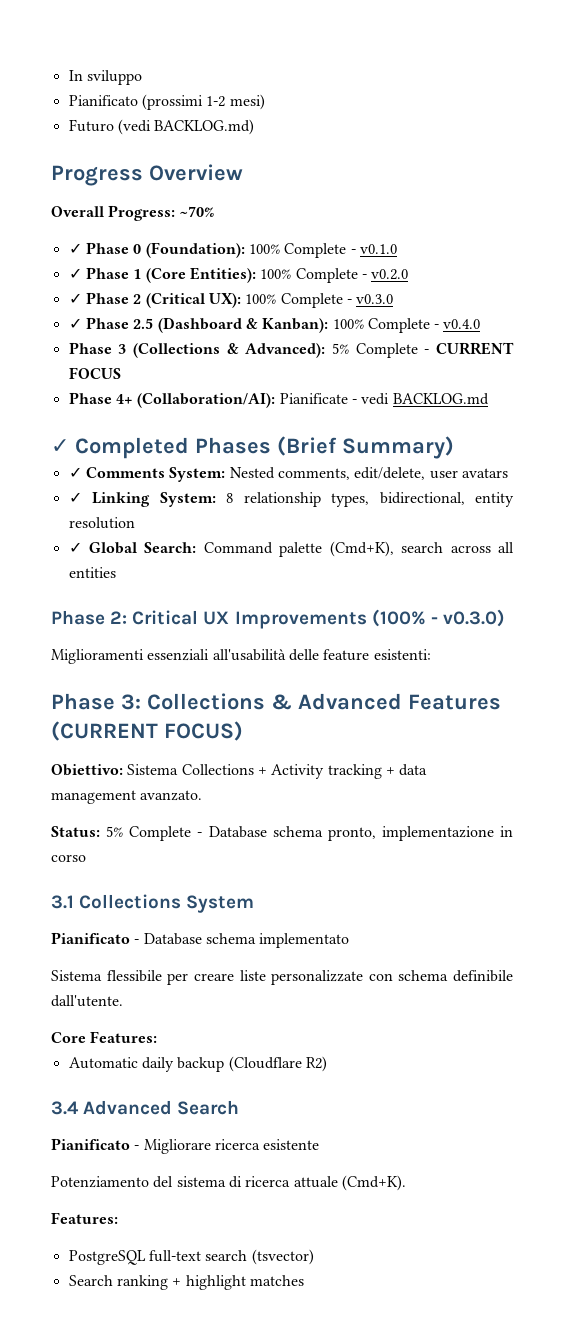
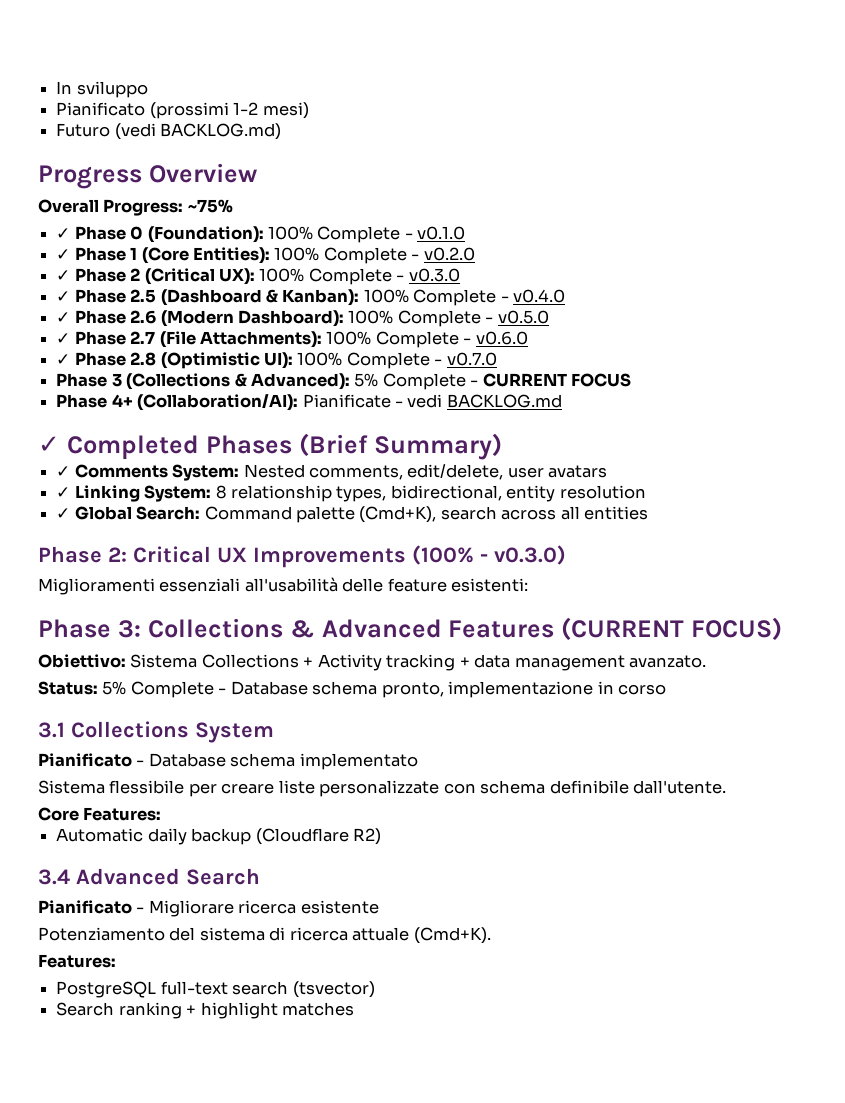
- Overall Progress: ~70%
+ Overall Progress: ~75%
+ ✓ Phase 2.6 (Modern Dashboard): 100% Complete - v0.5.0
+ ✓ Phase 2.7 (File Attachments): 100% Complete - v0.6.0
+ ✓ Phase 2.8 (Optimistic UI): 100% Complete - v0.7.0

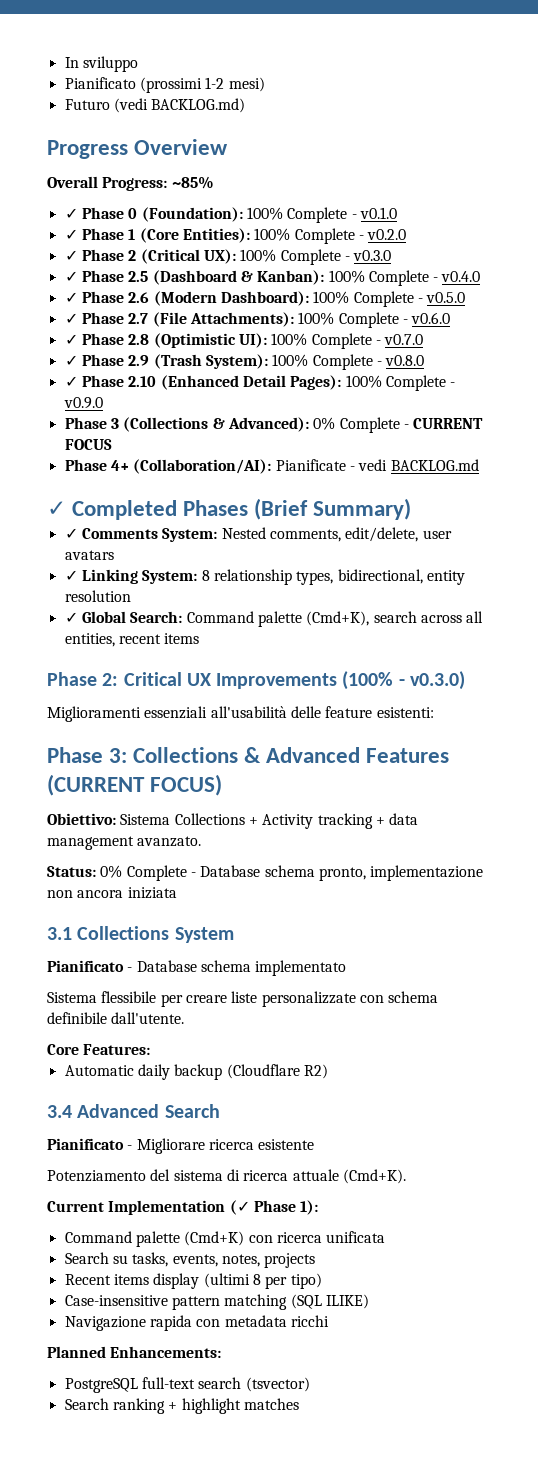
- Overall Progress: ~75%
+ Overall Progress: ~85%
+ ✓ Phase 2.9 (Trash System): 100% Complete - v0.8.0
+ ✓ Phase 2.10 (Enhanced Detail Pages): 100% Complete - v0.9.0
- Phase 3 (Collections & Advanced): 5% Complete - CURRENT FOCUS
+ Phase 3 (Collections & Advanced): 0% Complete - CURRENT FOCUS
- ✓ Global Search: Command palette (Cmd+K), search across all entities
+ ✓ Global Search: Command palette (Cmd+K), search across all entities, recent items
- Status: 5% Complete - Database schema pronto, implementazione in corso
+ Status: 0% Complete - Database schema pronto, implementazione non ancora iniziata
  Potenziamento del sistema di ricerca attuale (Cmd+K).
- Features:
+ Current Implementation (✓ Phase 1):
+ Command palette (Cmd+K) con ricerca unificata
+ Search su tasks, events, notes, projects
+ Recent items display (ultimi 8 per tipo)
+ Case-insensitive pattern matching (SQL ILIKE)
+ Navigazione rapida con metadata ricchi
+ Planned Enhancements:

